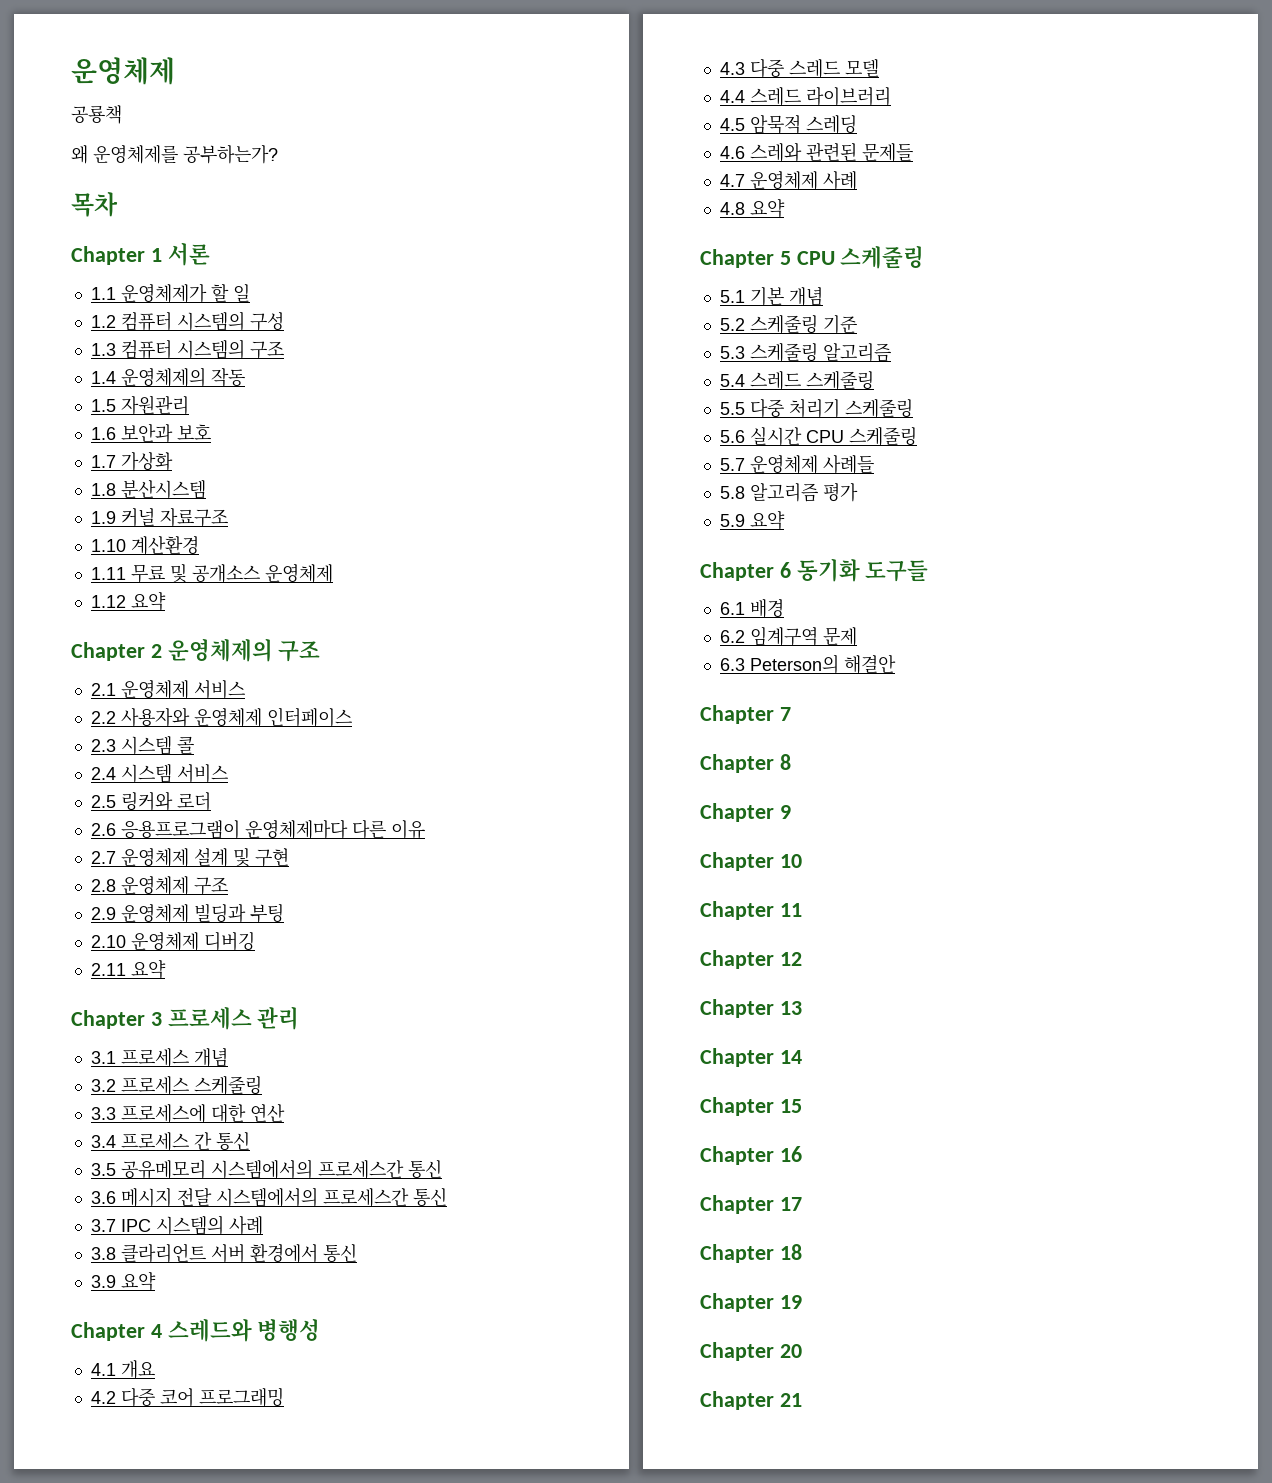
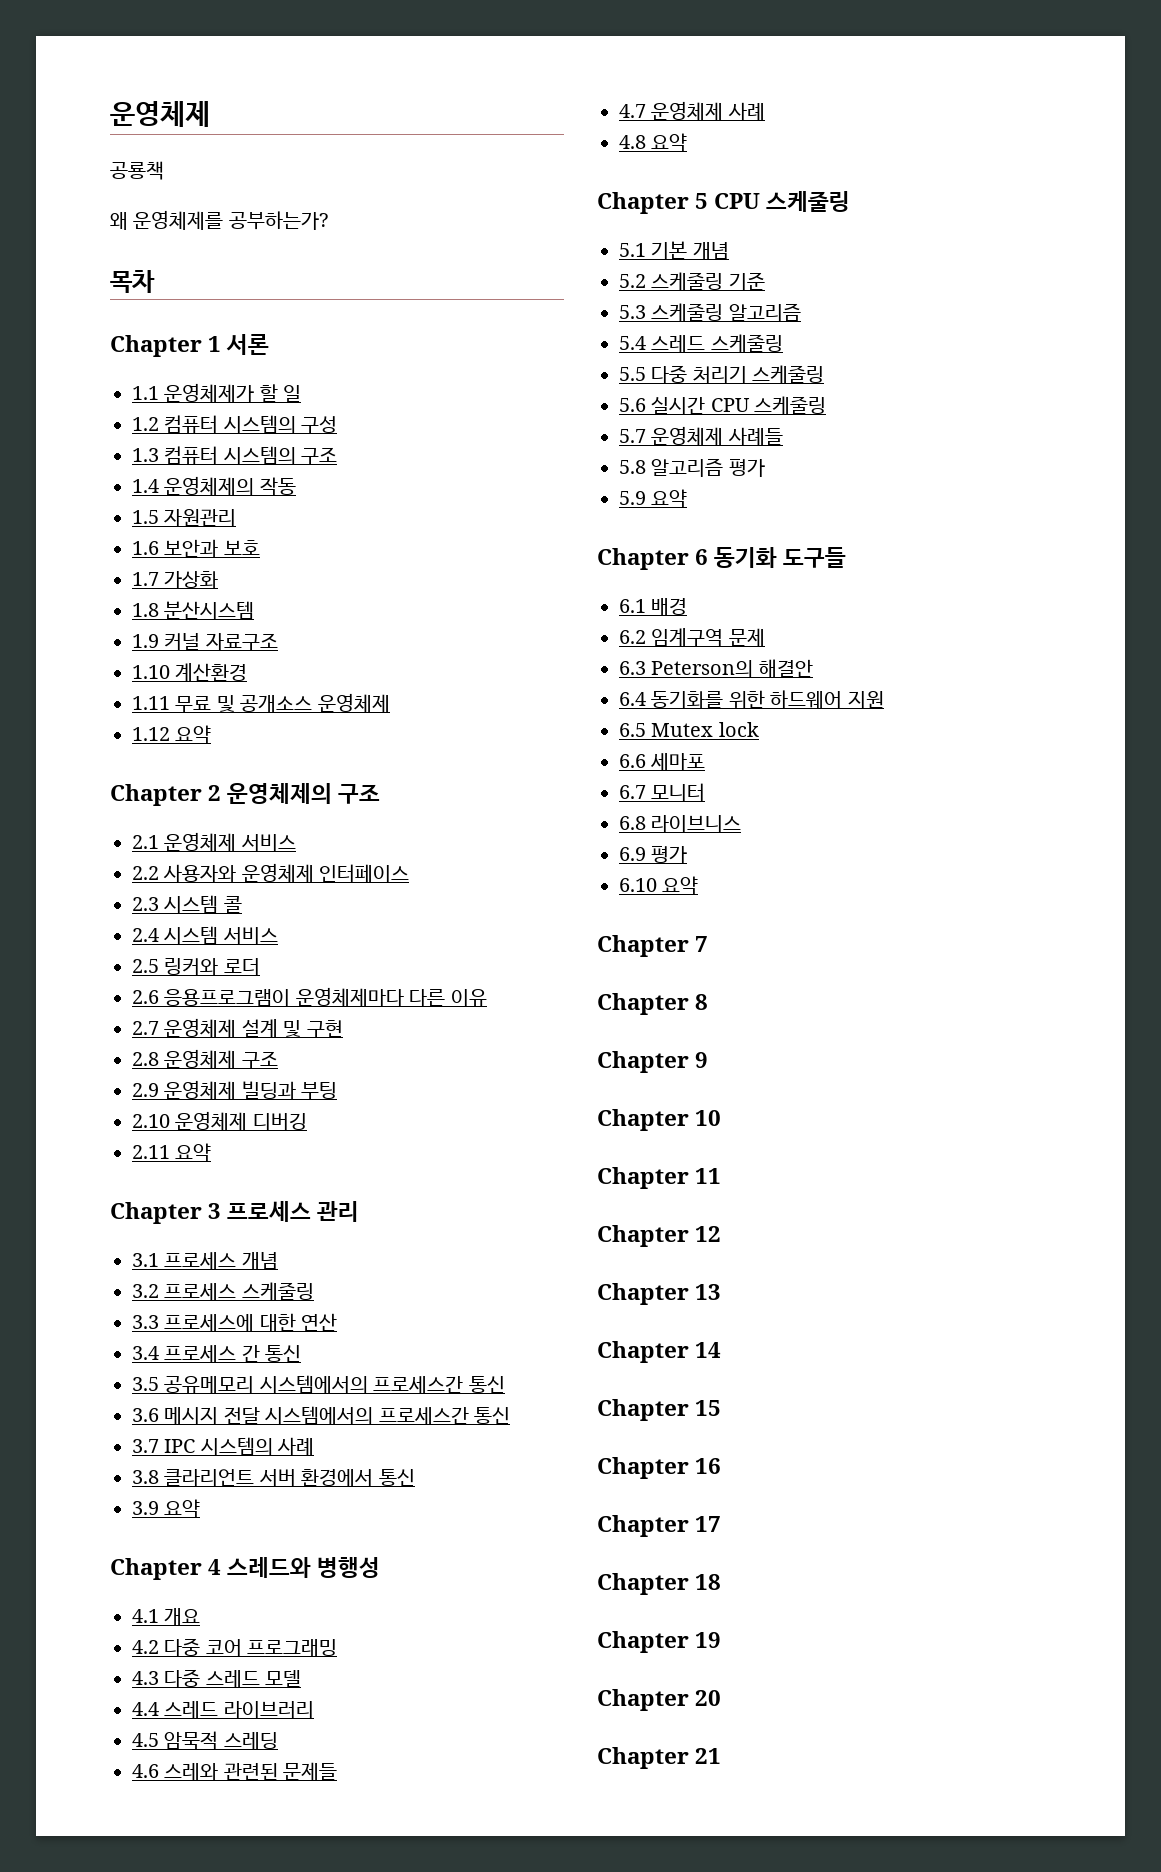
+ 6.4 동기화를 위한 하드웨어 지원
+ 6.5 Mutex lock
+ 6.6 세마포
+ 6.7 모니터
+ 6.8 라이브니스
+ 6.9 평가
+ 6.10 요약

